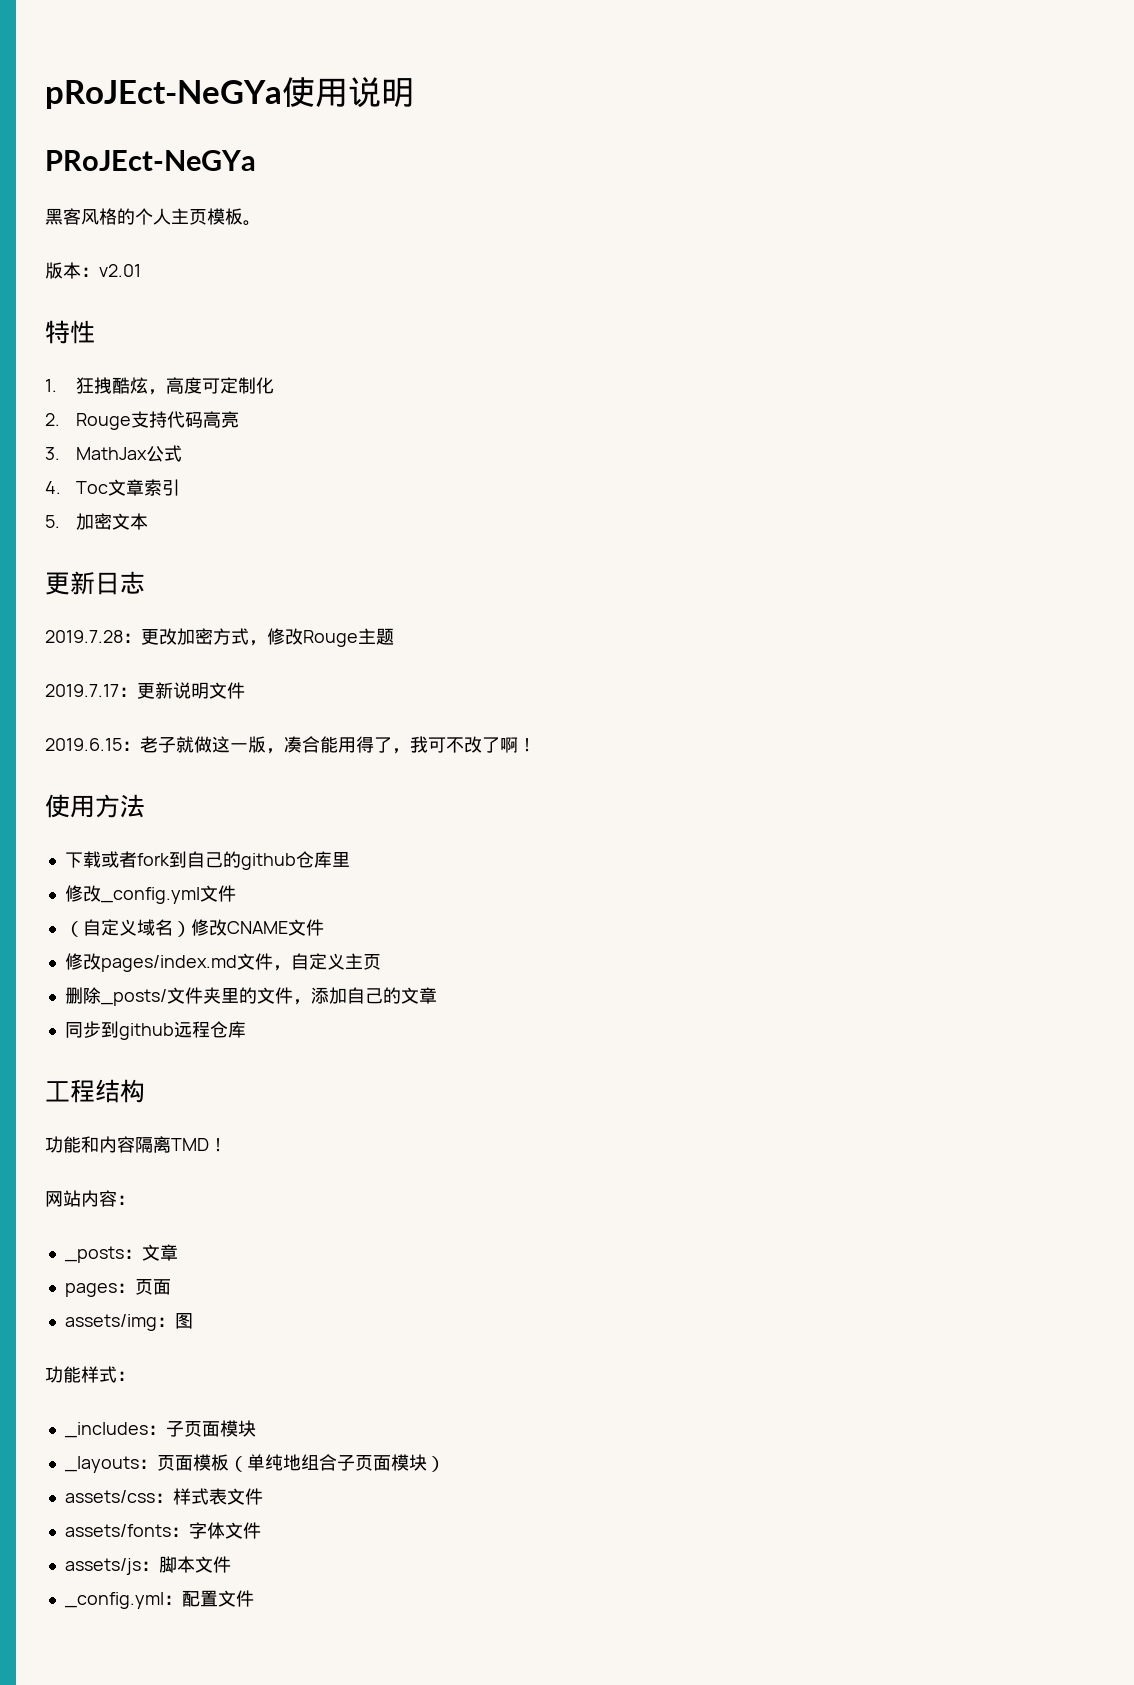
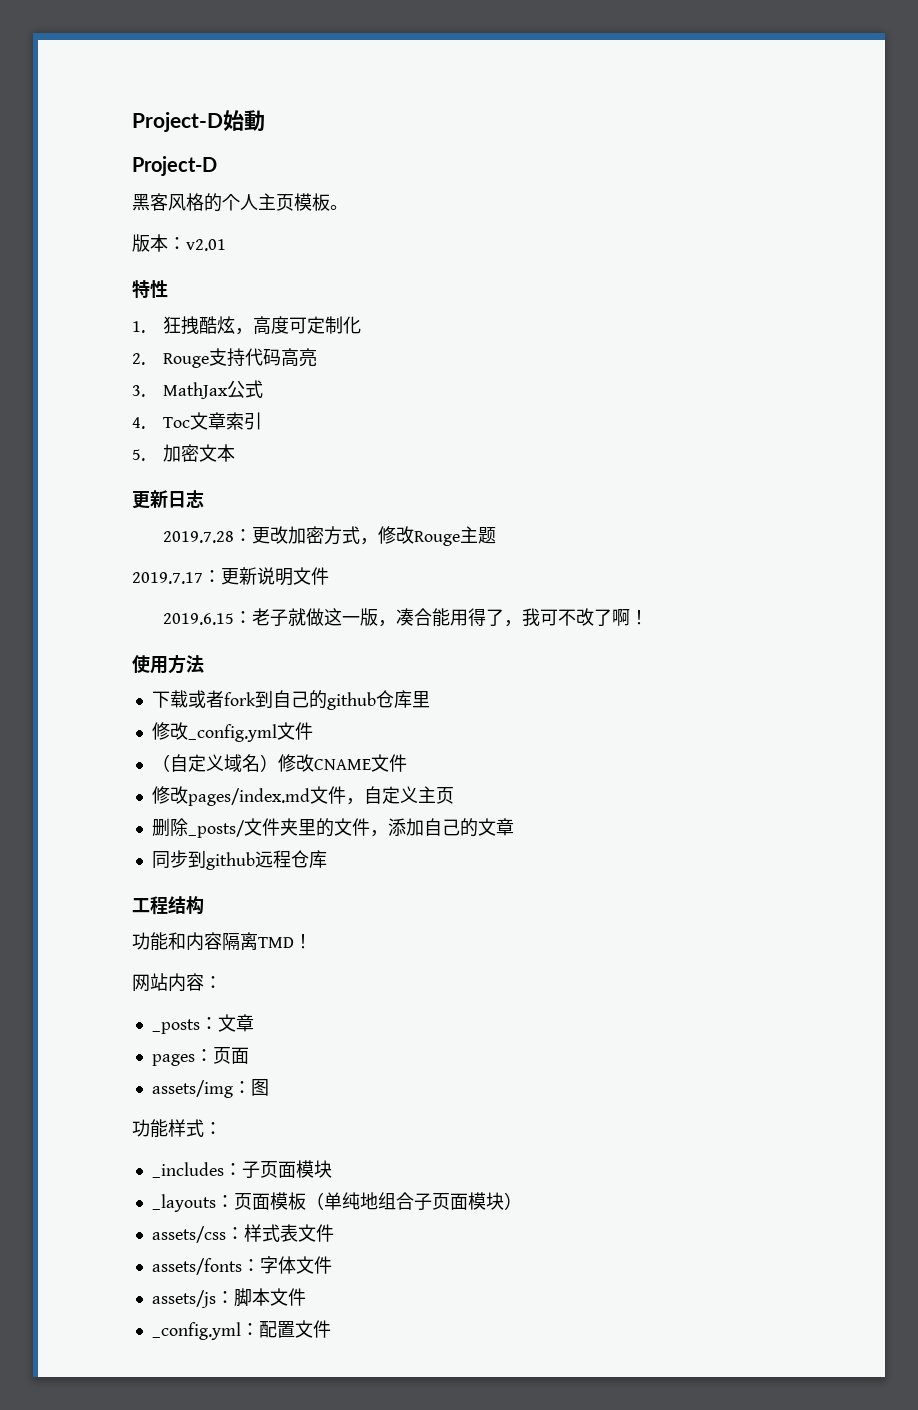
- pRoJEct-NeGYa使用说明
- PRoJEct-NeGYa
+ Project-D始動
+ Project-D

